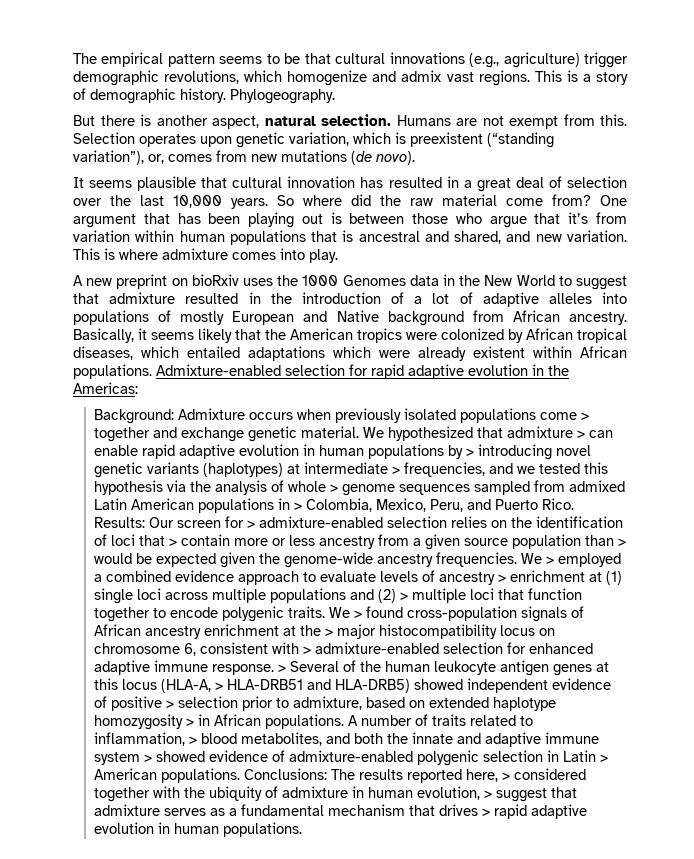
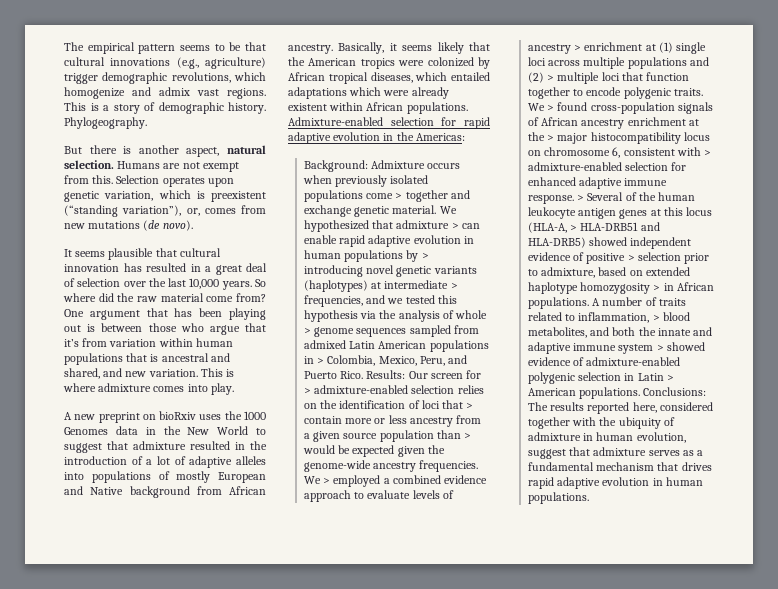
- Conclusions: The results reported here, > considered together with the ubiquity of admixture in human evolution, > suggest that admixture serves as a fundamental mechanism that drives > rapid adaptive evolution in human populations.
+ Conclusions: The results reported here, considered together with the ubiquity of admixture in human evolution, suggest that admixture serves as a fundamental mechanism that drives rapid adaptive evolution in human populations.

